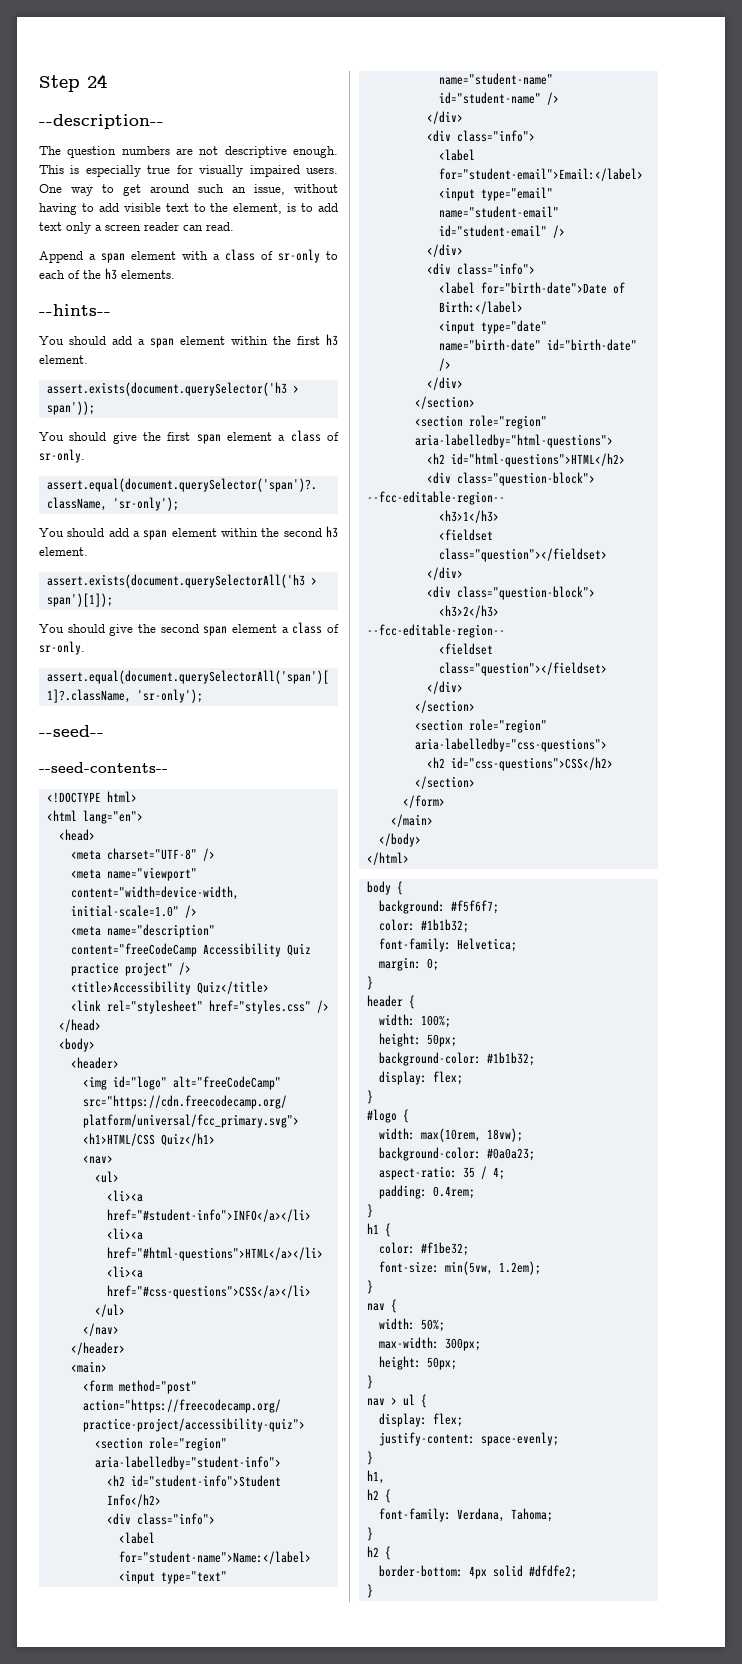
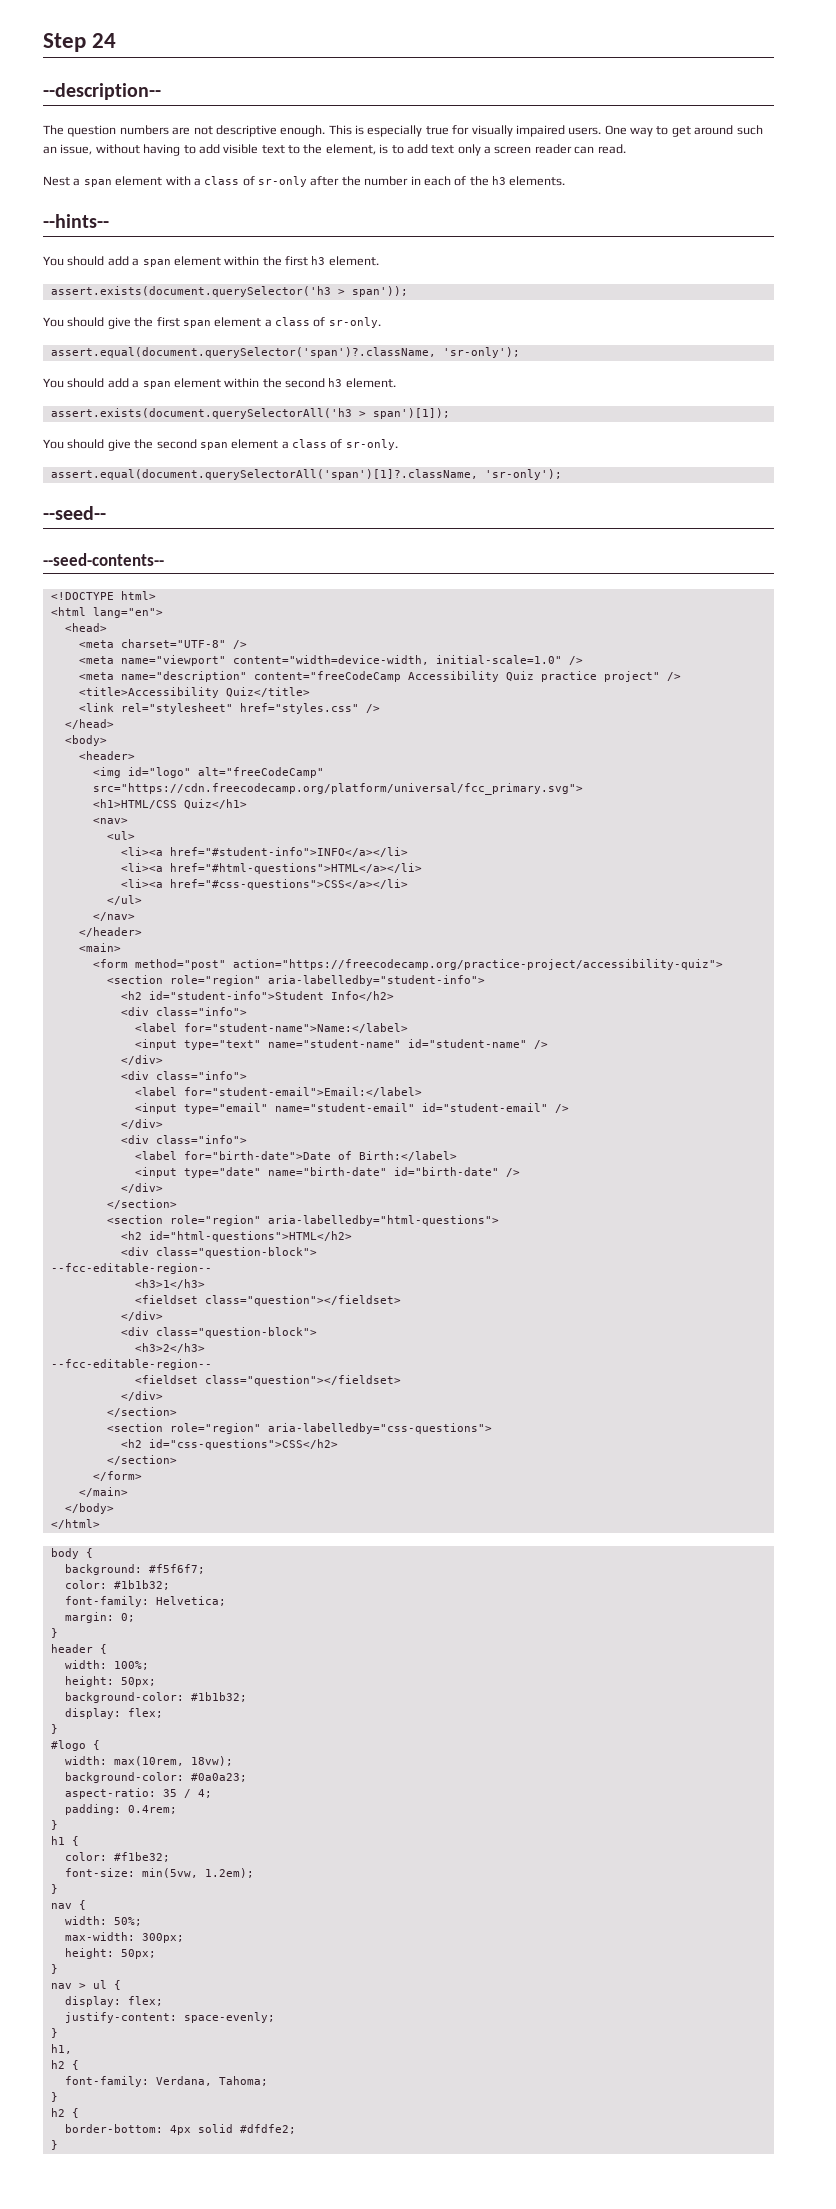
- Append a span element with a class of sr-only to each of the h3 elements.
+ Nest a span element with a class of sr-only after the number in each of the h3 elements.

